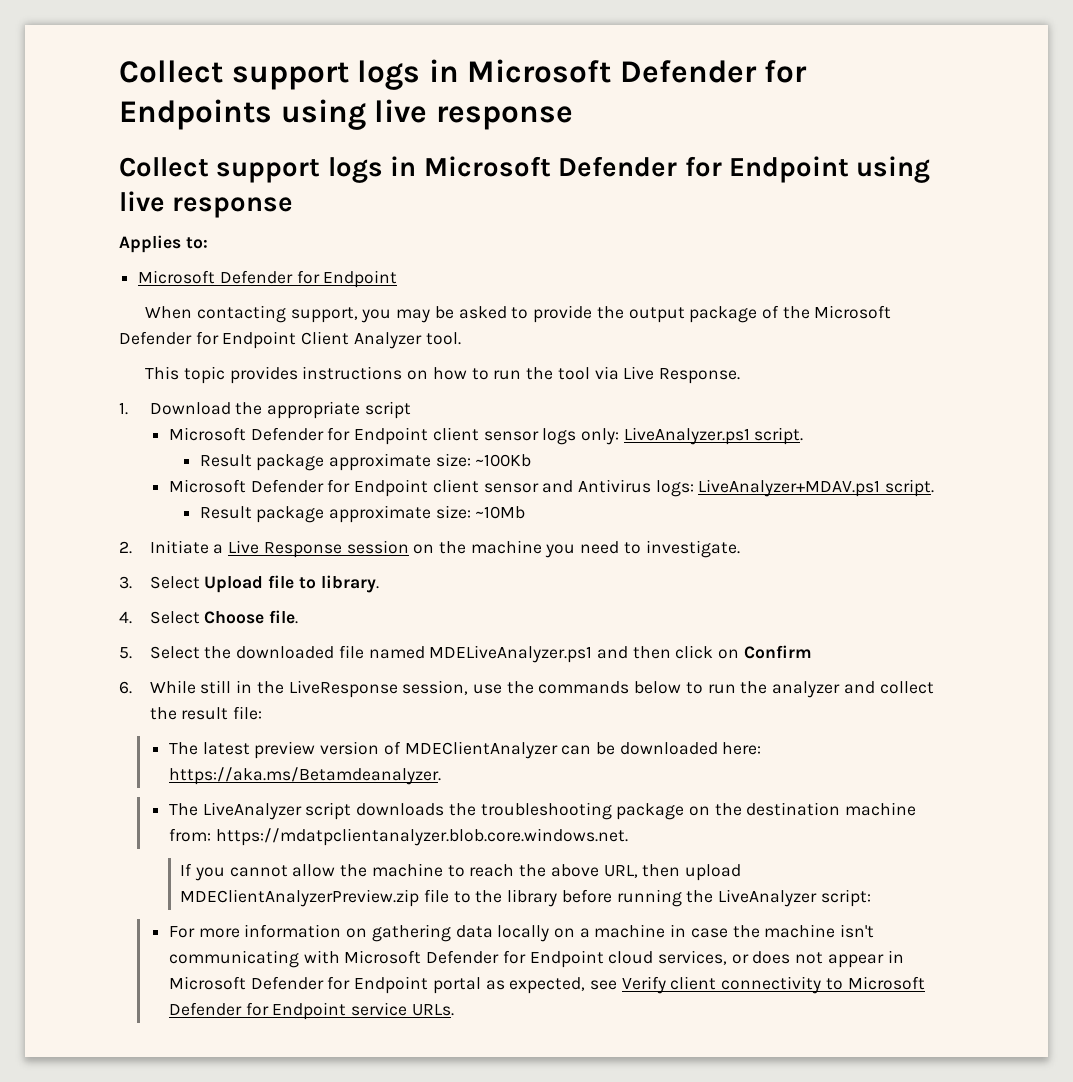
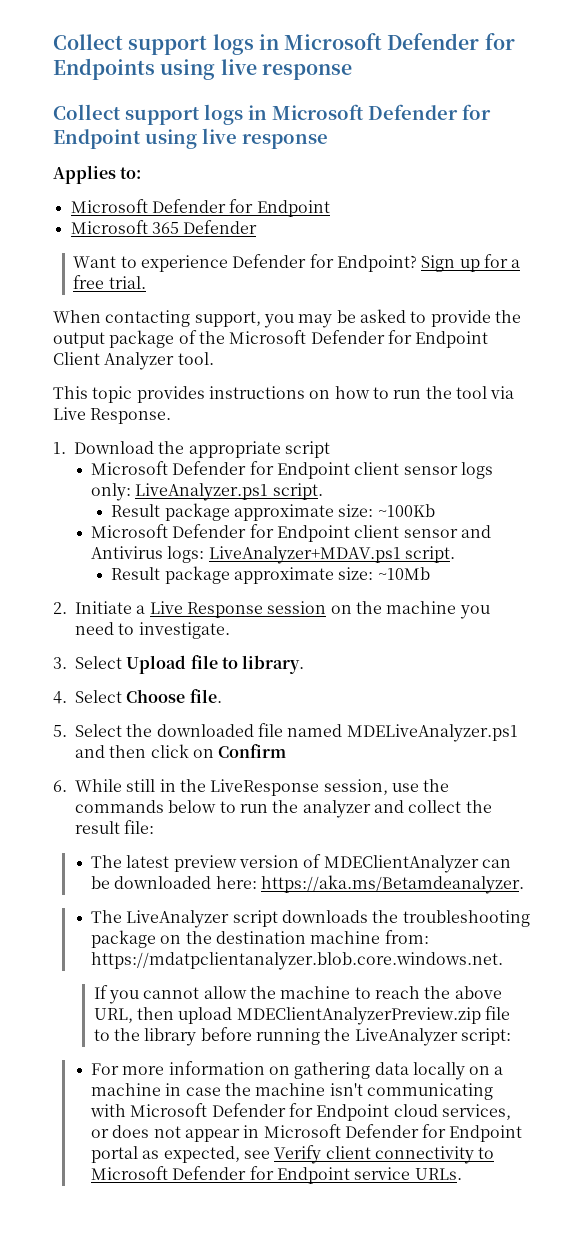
+ Microsoft 365 Defender
+ Want to experience Defender for Endpoint? Sign up for a free trial.

